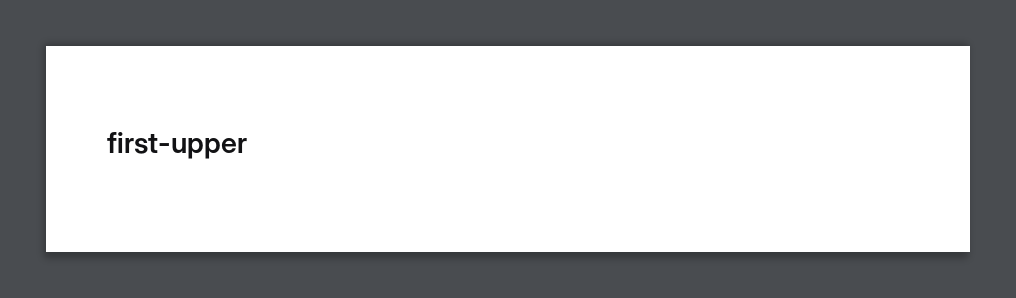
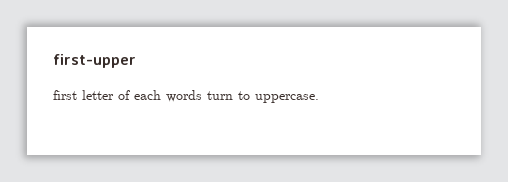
+ first letter of each words turn to uppercase.

